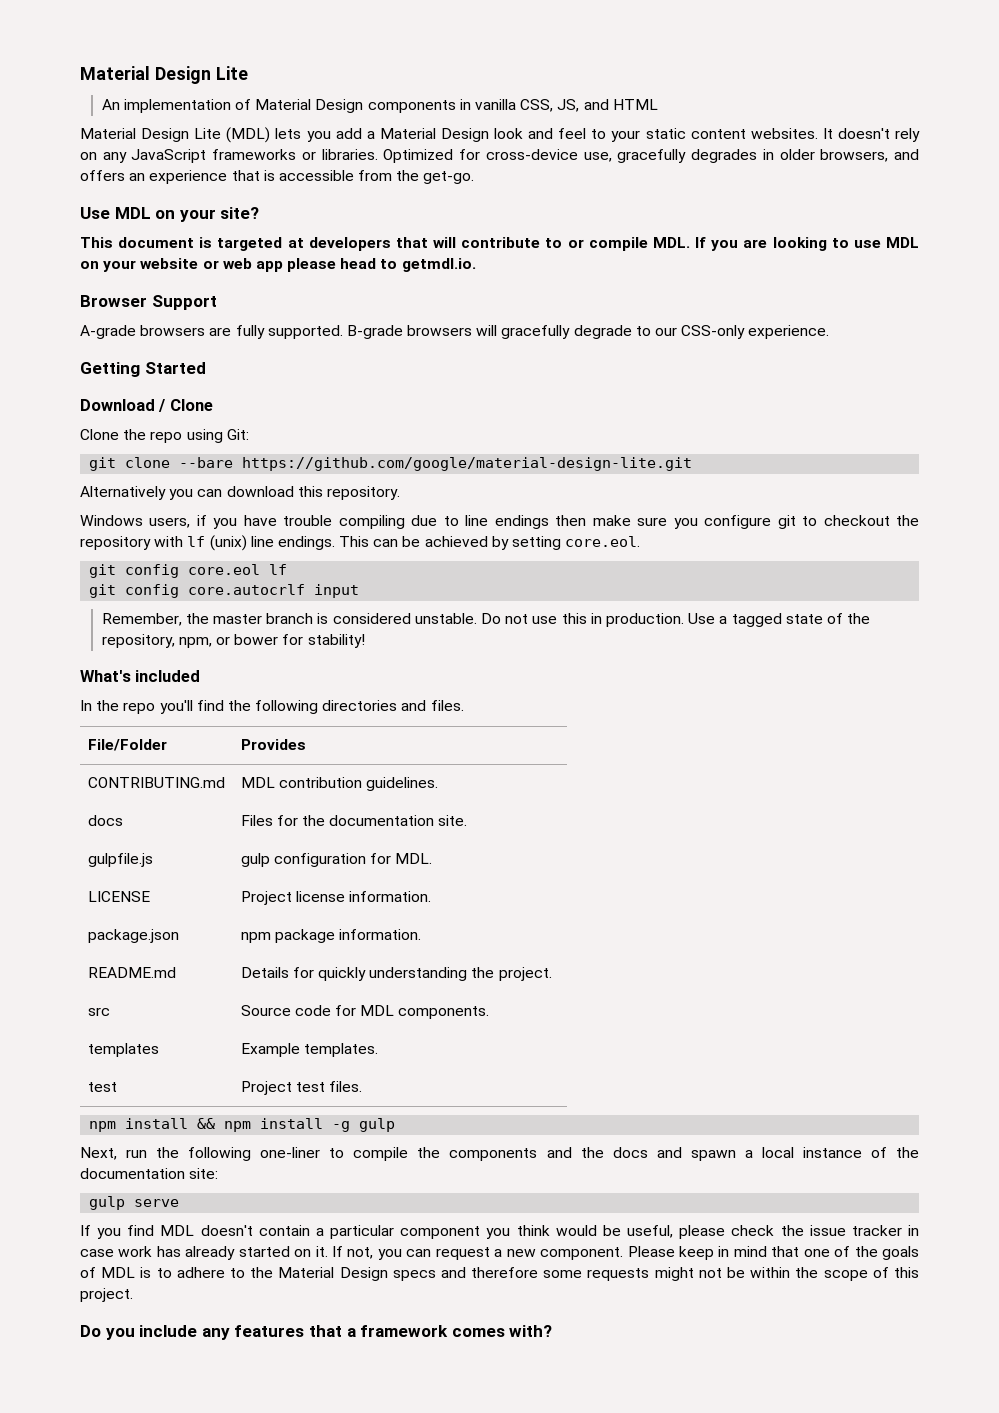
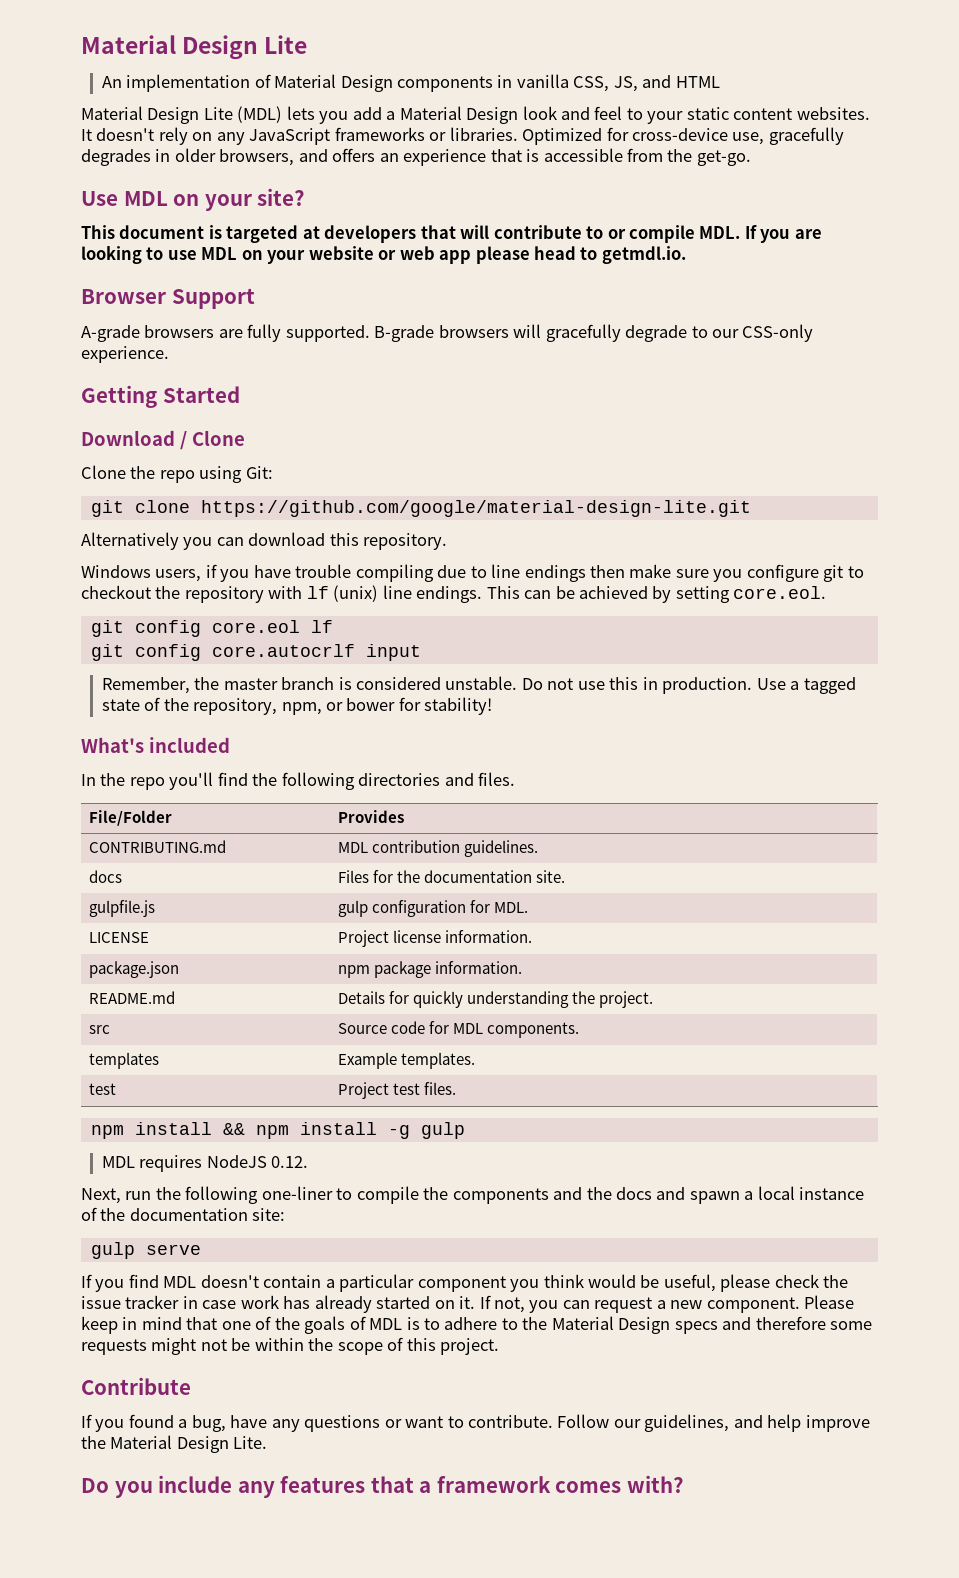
- git clone --bare https://github.com/google/material-design-lite.git
+ git clone https://github.com/google/material-design-lite.git
+ MDL requires NodeJS 0.12.
+ Contribute
+ If you found a bug, have any questions or want to contribute. Follow our guidelines, and help improve the Material Design Lite.

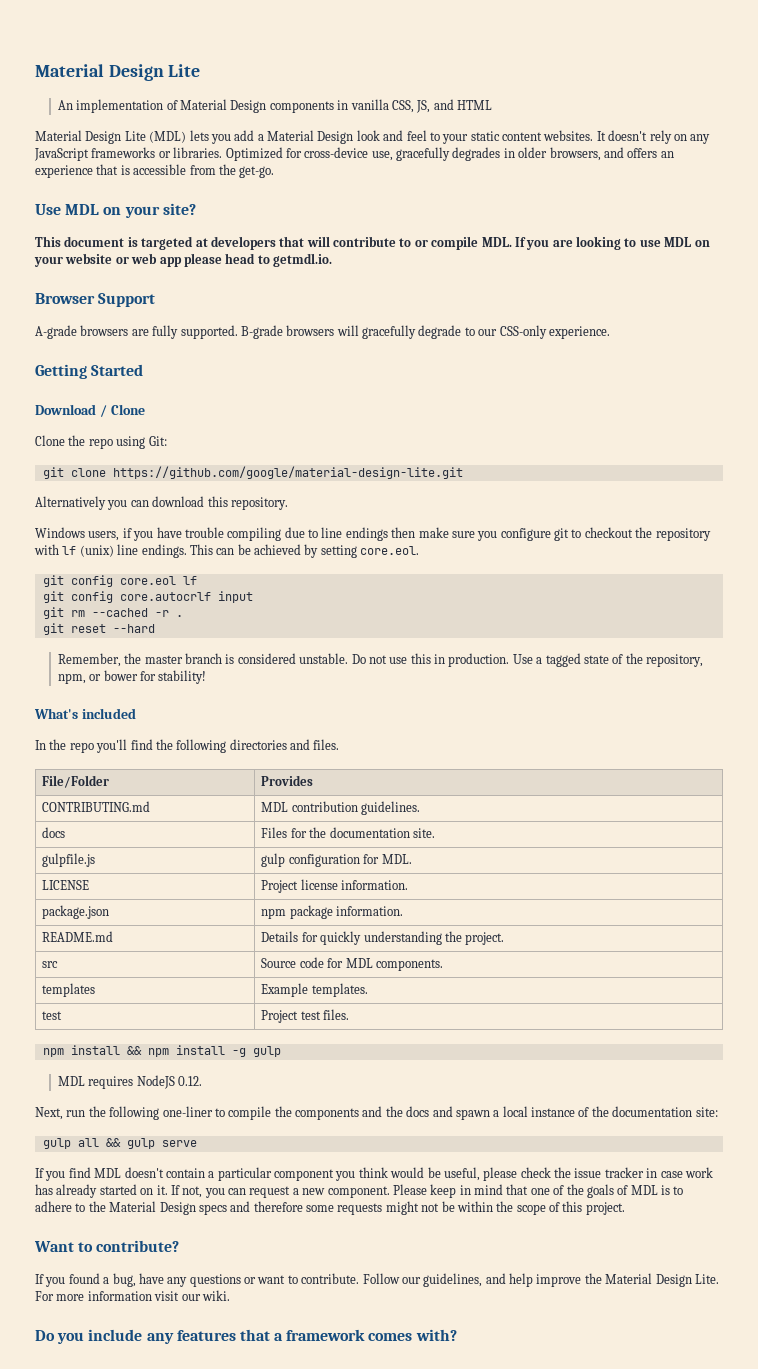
+ git rm --cached -r .
+ git reset --hard
- gulp serve
+ gulp all && gulp serve
- Contribute
+ Want to contribute?
+ For more information visit our wiki.

